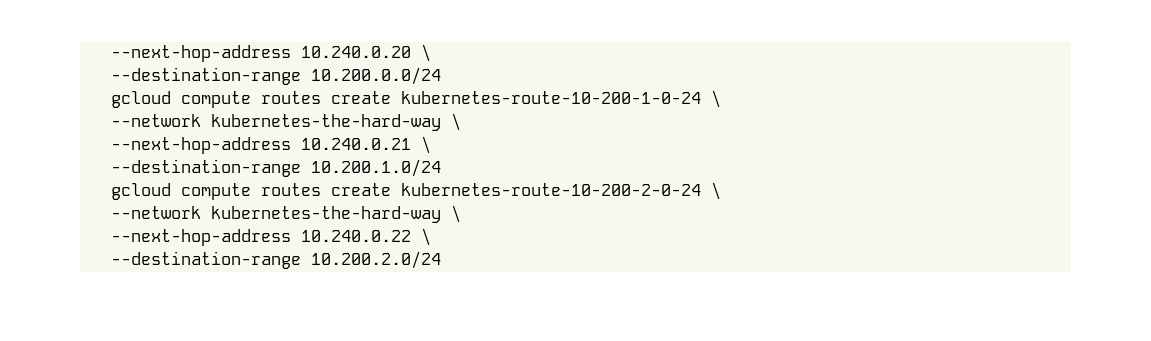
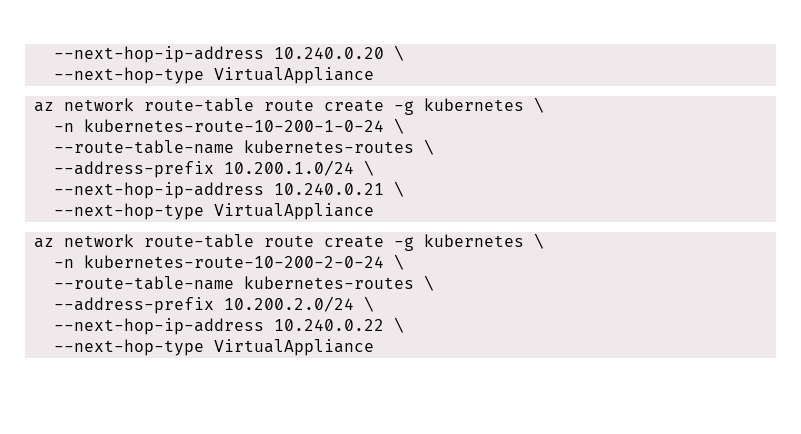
- --next-hop-address 10.240.0.20 \
- --destination-range 10.200.0.0/24
- gcloud compute routes create kubernetes-route-10-200-1-0-24 \
- --network kubernetes-the-hard-way \
- --next-hop-address 10.240.0.21 \
- --destination-range 10.200.1.0/24
- gcloud compute routes create kubernetes-route-10-200-2-0-24 \
- --network kubernetes-the-hard-way \
- --next-hop-address 10.240.0.22 \
- --destination-range 10.200.2.0/24
+ --next-hop-ip-address 10.240.0.20 \
+ --next-hop-type VirtualAppliance
+ az network route-table route create -g kubernetes \
+ -n kubernetes-route-10-200-1-0-24 \
+ --route-table-name kubernetes-routes \
+ --address-prefix 10.200.1.0/24 \
+ --next-hop-ip-address 10.240.0.21 \
+ --next-hop-type VirtualAppliance
+ az network route-table route create -g kubernetes \
+ -n kubernetes-route-10-200-2-0-24 \
+ --route-table-name kubernetes-routes \
+ --address-prefix 10.200.2.0/24 \
+ --next-hop-ip-address 10.240.0.22 \
+ --next-hop-type VirtualAppliance

